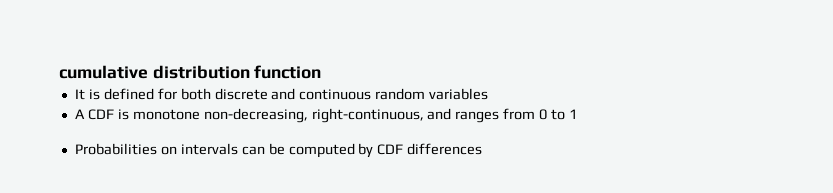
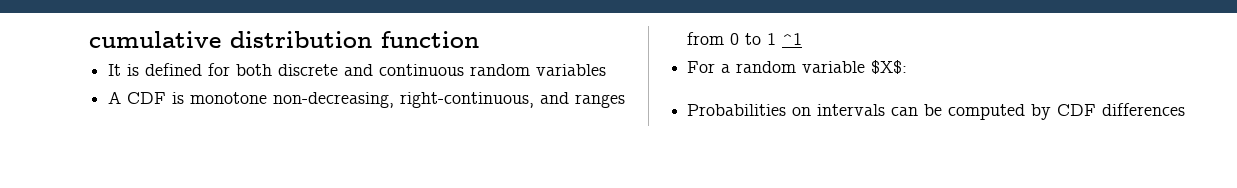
- A CDF is monotone non-decreasing, right-continuous, and ranges from 0 to 1
+ A CDF is monotone non-decreasing, right-continuous, and ranges from 0 to 1 ^1
+ For a random variable $X$:

